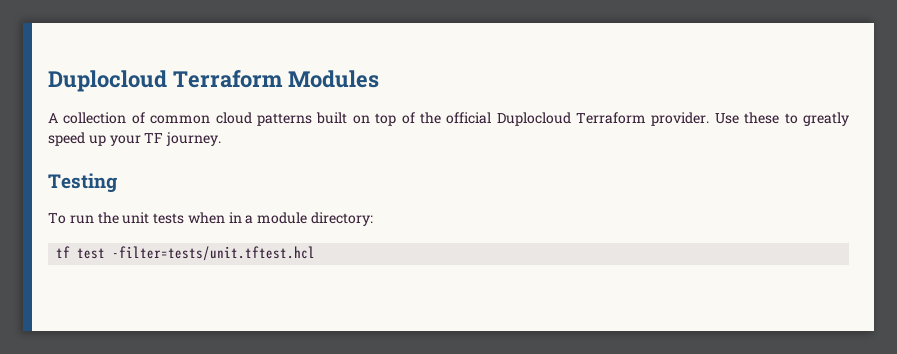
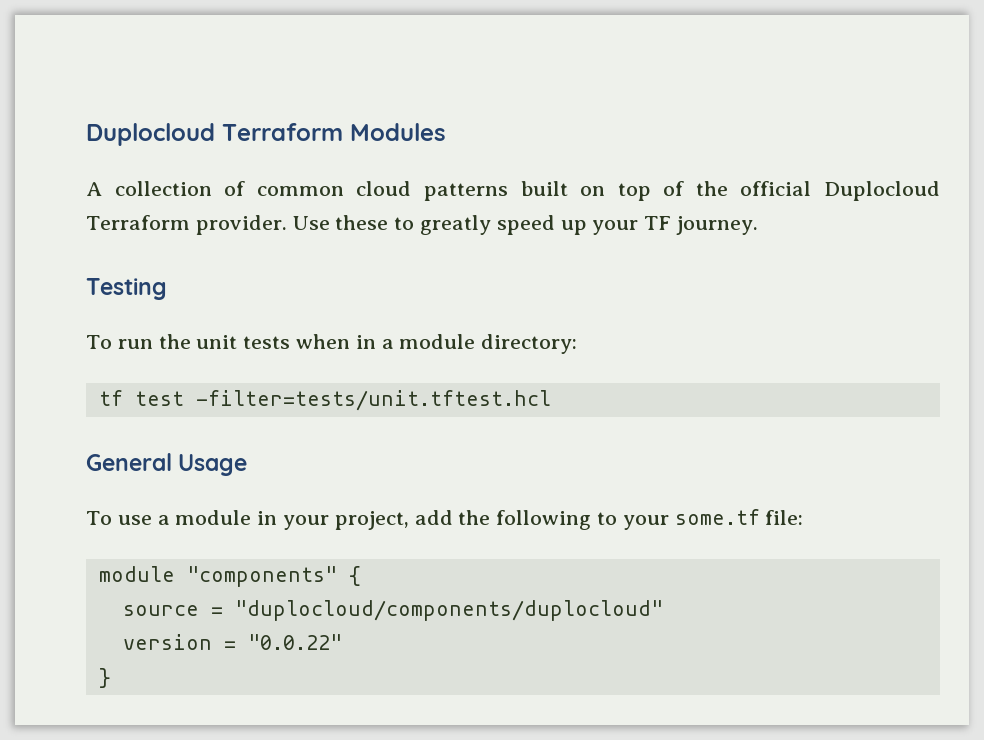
+ General Usage
+ To use a module in your project, add the following to your some.tf file:
+ module "components" {
+ source = "duplocloud/components/duplocloud"
+ version = "0.0.22"
+ }

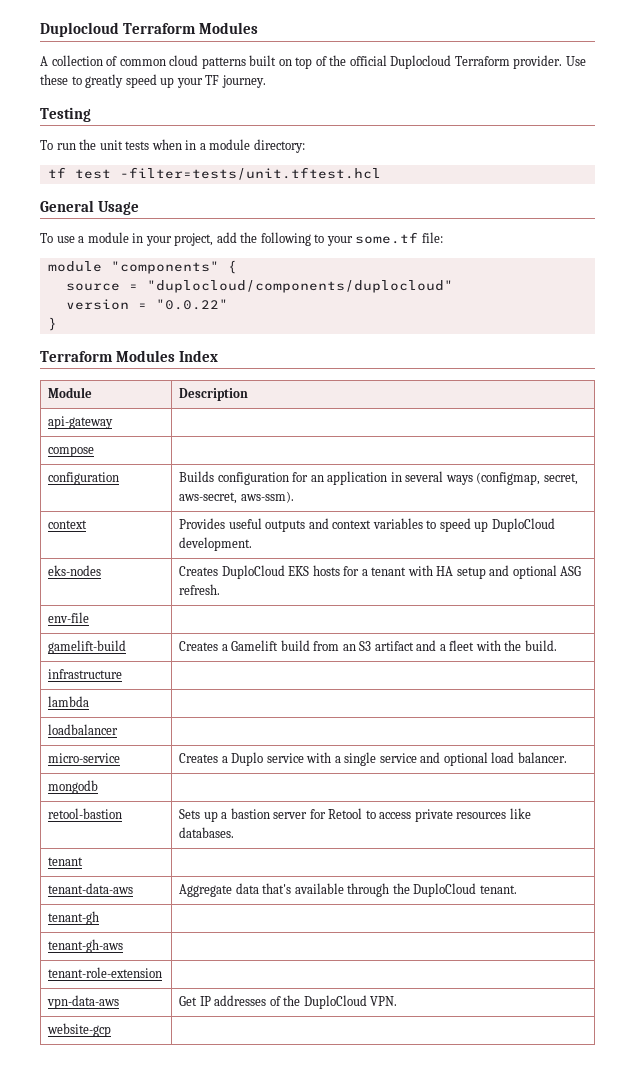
+ Terraform Modules Index
+ Module | Description
+ api-gateway |
+ compose |
+ configuration | Builds configuration for an application in several ways (configmap, secret, aws-secret, aws-ssm).
+ context | Provides useful outputs and context variables to speed up DuploCloud development.
+ eks-nodes | Creates DuploCloud EKS hosts for a tenant with HA setup and optional ASG refresh.
+ env-file |
+ gamelift-build | Creates a Gamelift build from an S3 artifact and a fleet with the build.
+ infrastructure |
+ lambda |
+ loadbalancer |
+ micro-service | Creates a Duplo service with a single service and optional load balancer.
+ mongodb |
+ retool-bastion | Sets up a bastion server for Retool to access private resources like databases.
+ tenant |
+ tenant-data-aws | Aggregate data that's available through the DuploCloud tenant.
+ tenant-gh |
+ tenant-gh-aws |
+ tenant-role-extension |
+ vpn-data-aws | Get IP addresses of the DuploCloud VPN.
+ website-gcp |

